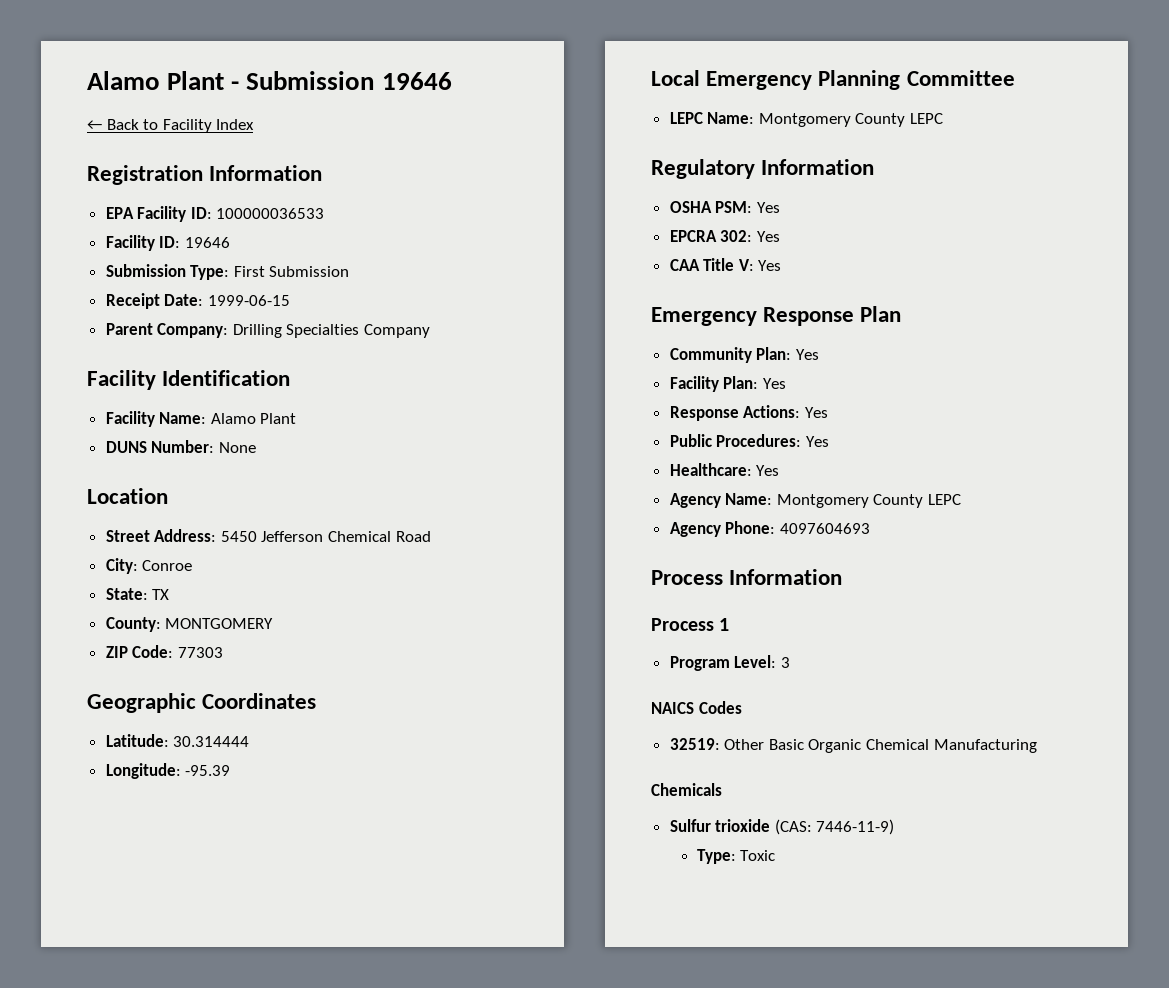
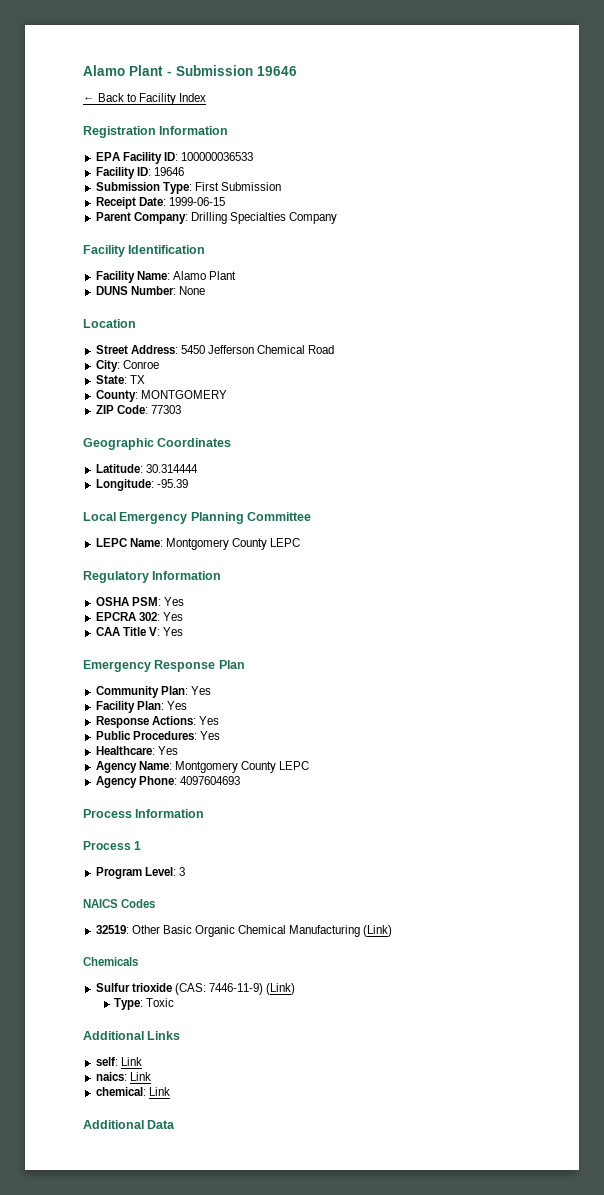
- 32519: Other Basic Organic Chemical Manufacturing
+ 32519: Other Basic Organic Chemical Manufacturing (Link)
- Sulfur trioxide (CAS: 7446-11-9)
+ Sulfur trioxide (CAS: 7446-11-9) (Link)
+ Additional Links
+ self: Link
+ naics: Link
+ chemical: Link
+ Additional Data

